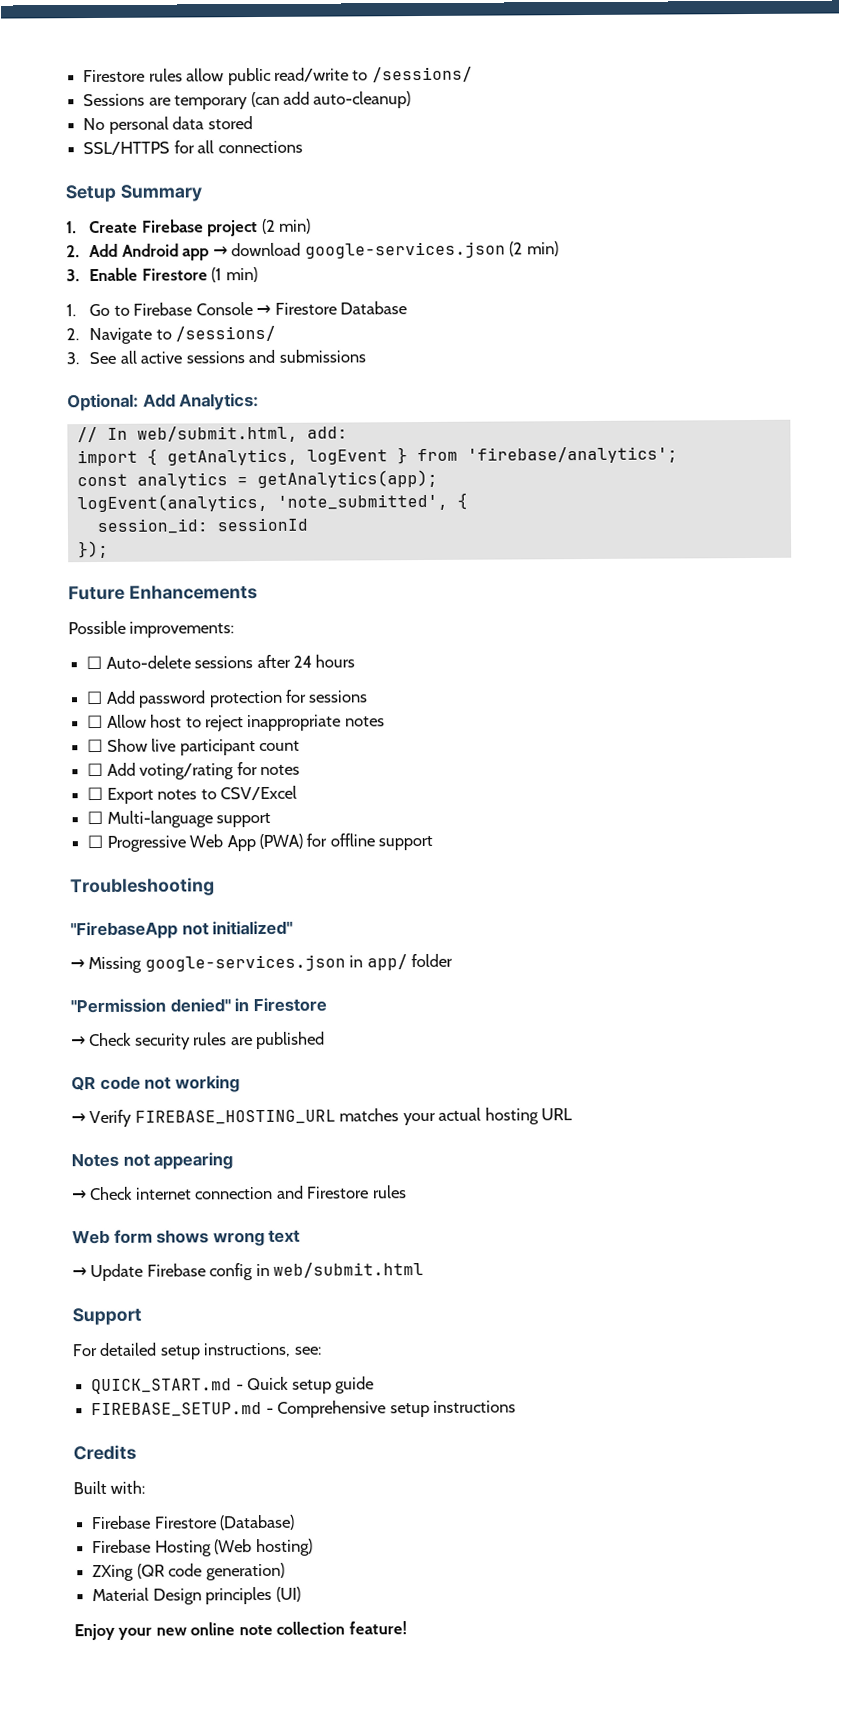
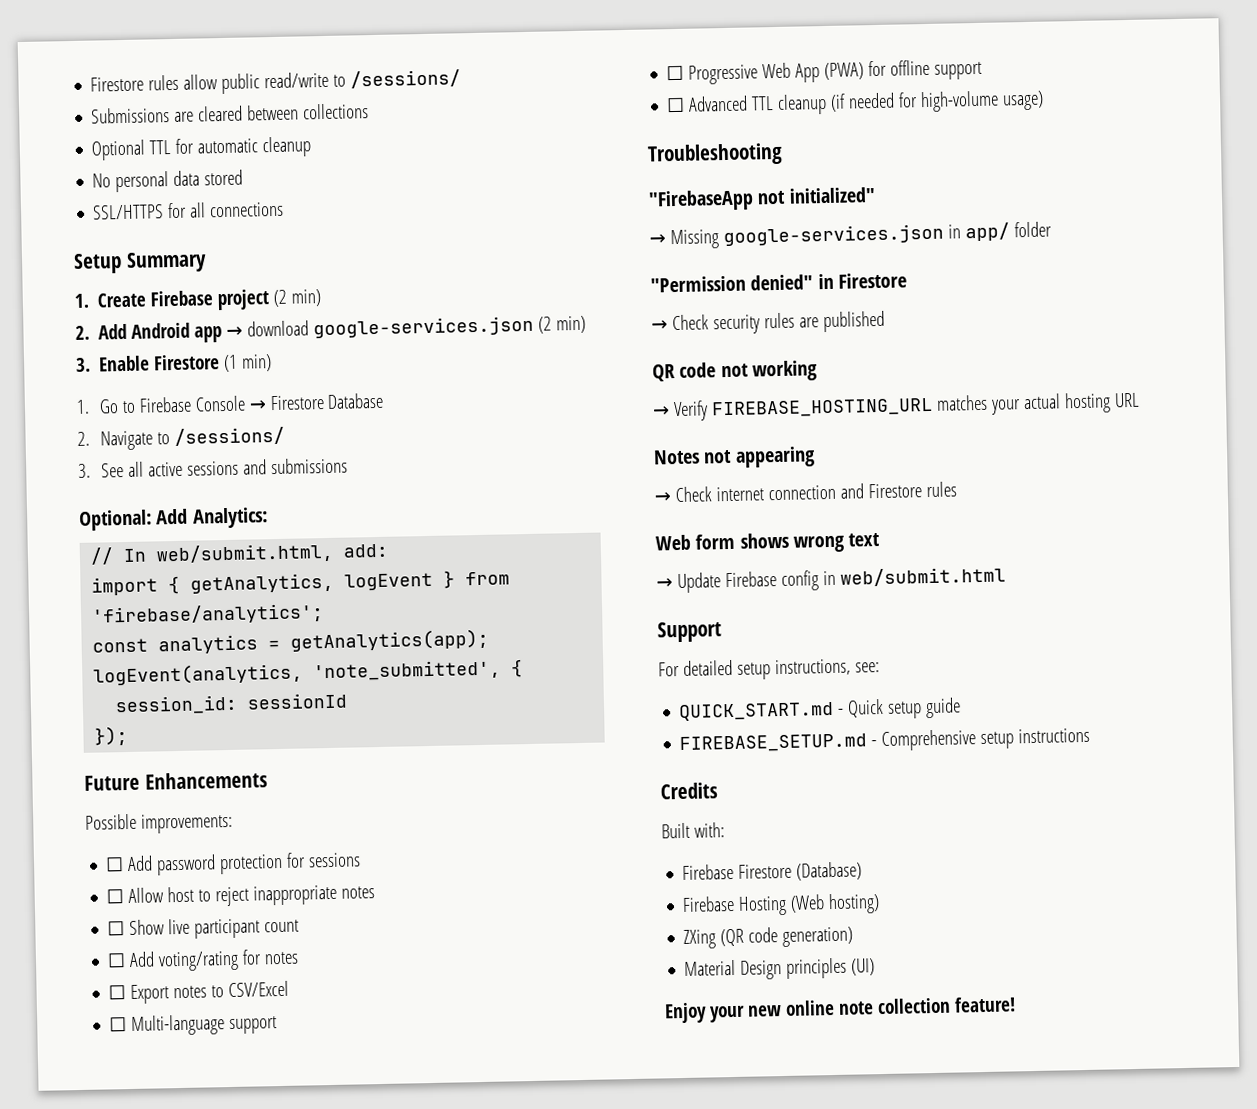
- Sessions are temporary (can add auto-cleanup)
+ Submissions are cleared between collections
+ Optional TTL for automatic cleanup
- ☐ Auto-delete sessions after 24 hours
+ ☐ Advanced TTL cleanup (if needed for high-volume usage)

